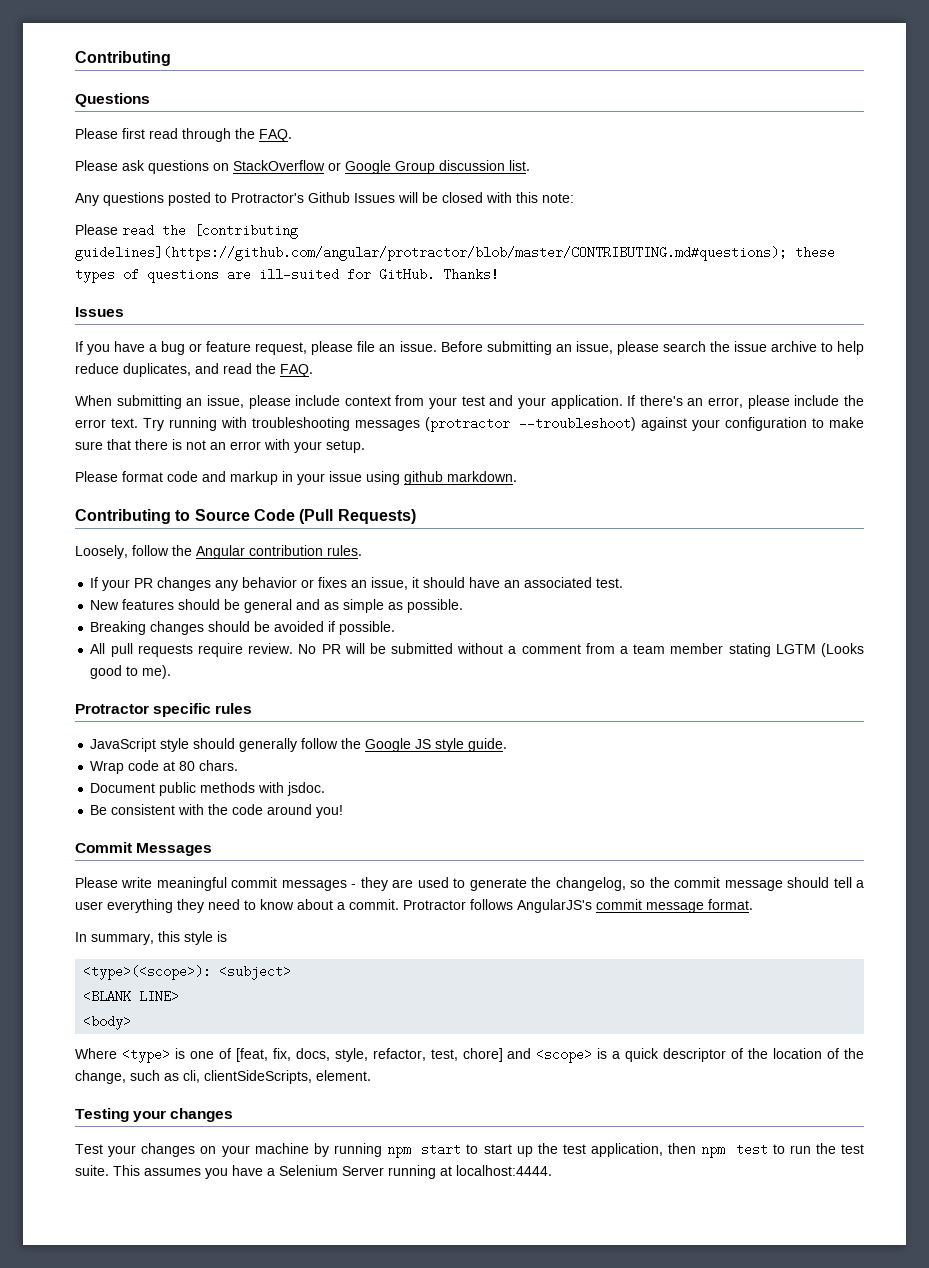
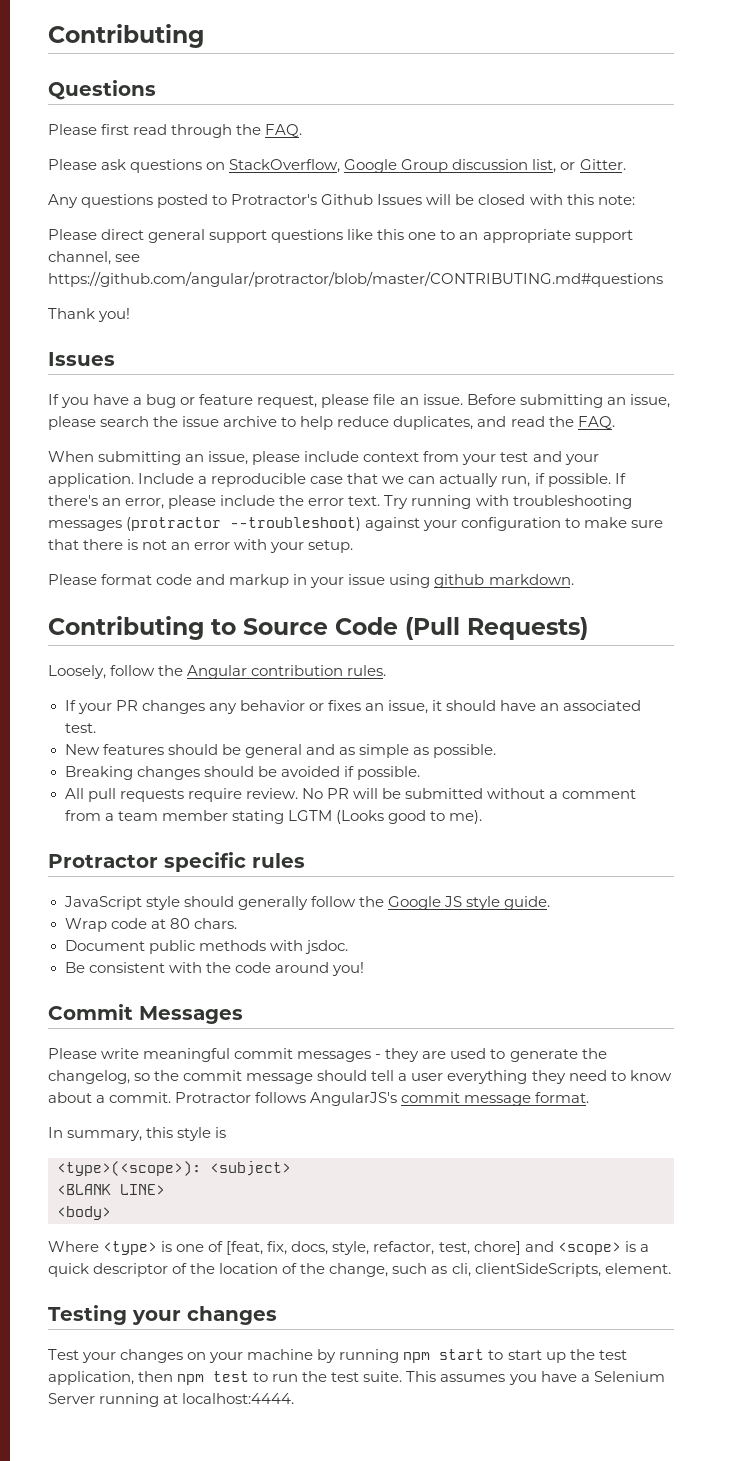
- Please ask questions on StackOverflow or Google Group discussion list.
+ Please ask questions on StackOverflow, Google Group discussion list, or Gitter.
- Please read the [contributing guidelines](https://github.com/angular/protractor/blob/master/CONTRIBUTING.md#questions); these types of questions are ill-suited for GitHub. Thanks!
+ Please direct general support questions like this one to an appropriate support channel, see https://github.com/angular/protractor/blob/master/CONTRIBUTING.md#questions
+ Thank you!
+ Include a reproducible case that we can actually run, if possible.

